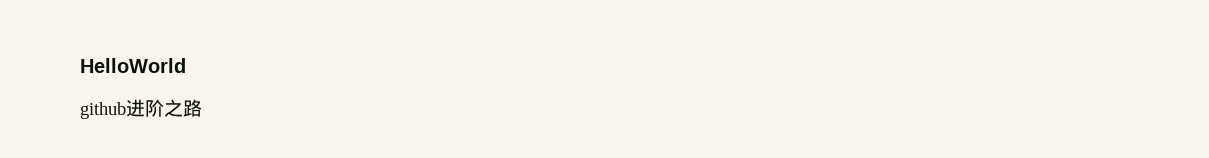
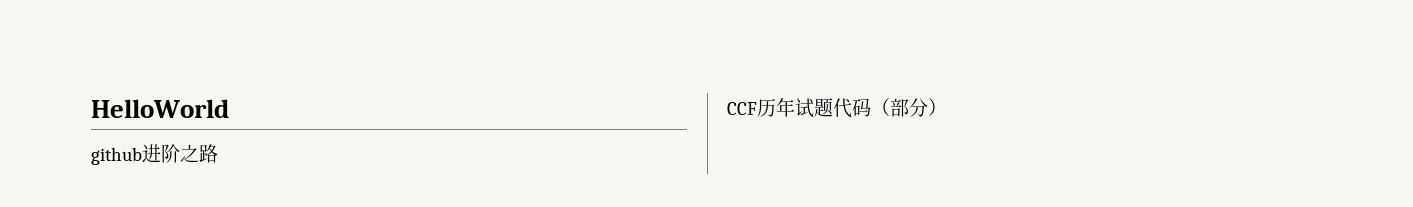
+ CCF历年试题代码（部分）

